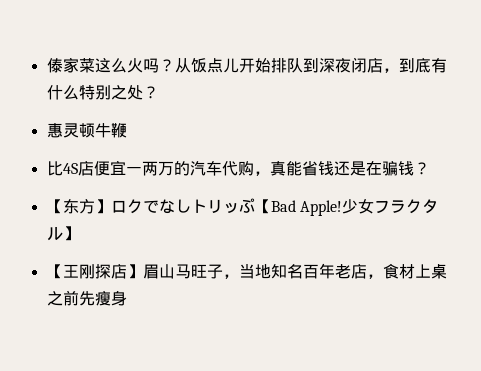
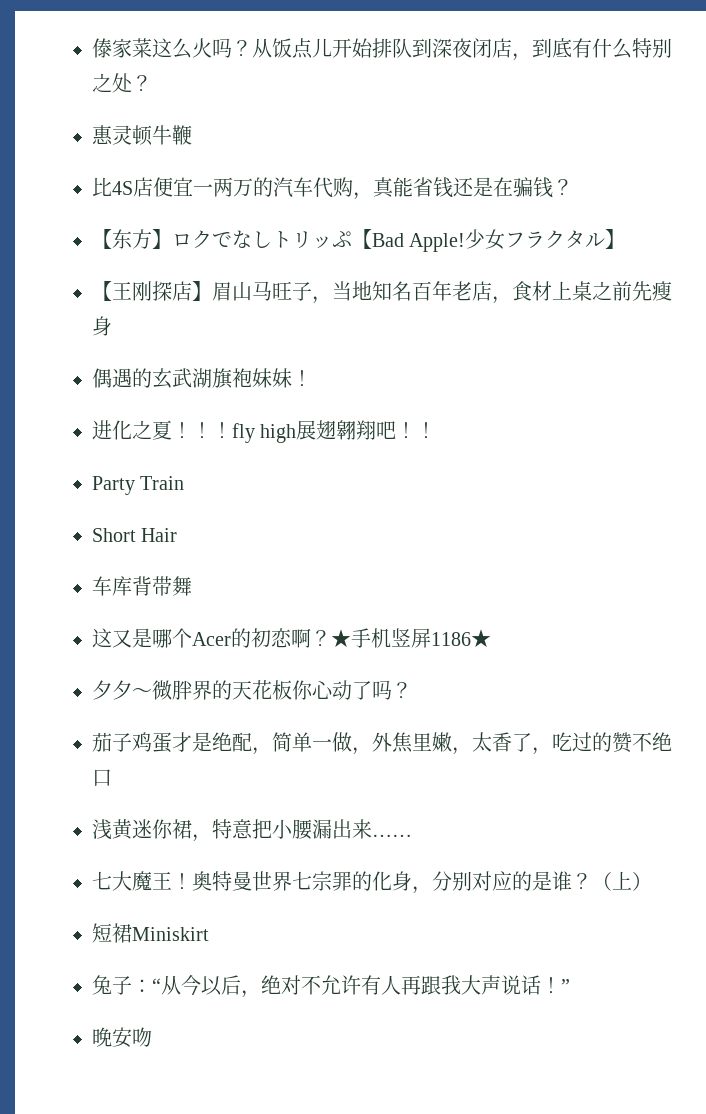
+ 偶遇的玄武湖旗袍妹妹！
+ 进化之夏！！！fly high展翅翱翔吧！！
+ Party Train
+ Short Hair
+ 车库背带舞
+ 这又是哪个Acer的初恋啊？★手机竖屏1186★
+ 夕夕～微胖界的天花板你心动了吗？
+ 茄子鸡蛋才是绝配，简单一做，外焦里嫩，太香了，吃过的赞不绝口
+ 浅黄迷你裙，特意把小腰漏出来……
+ 七大魔王！奥特曼世界七宗罪的化身，分别对应的是谁？（上）
+ 短裙Miniskirt
+ 兔子：“从今以后，绝对不允许有人再跟我大声说话！”
+ 晚安吻

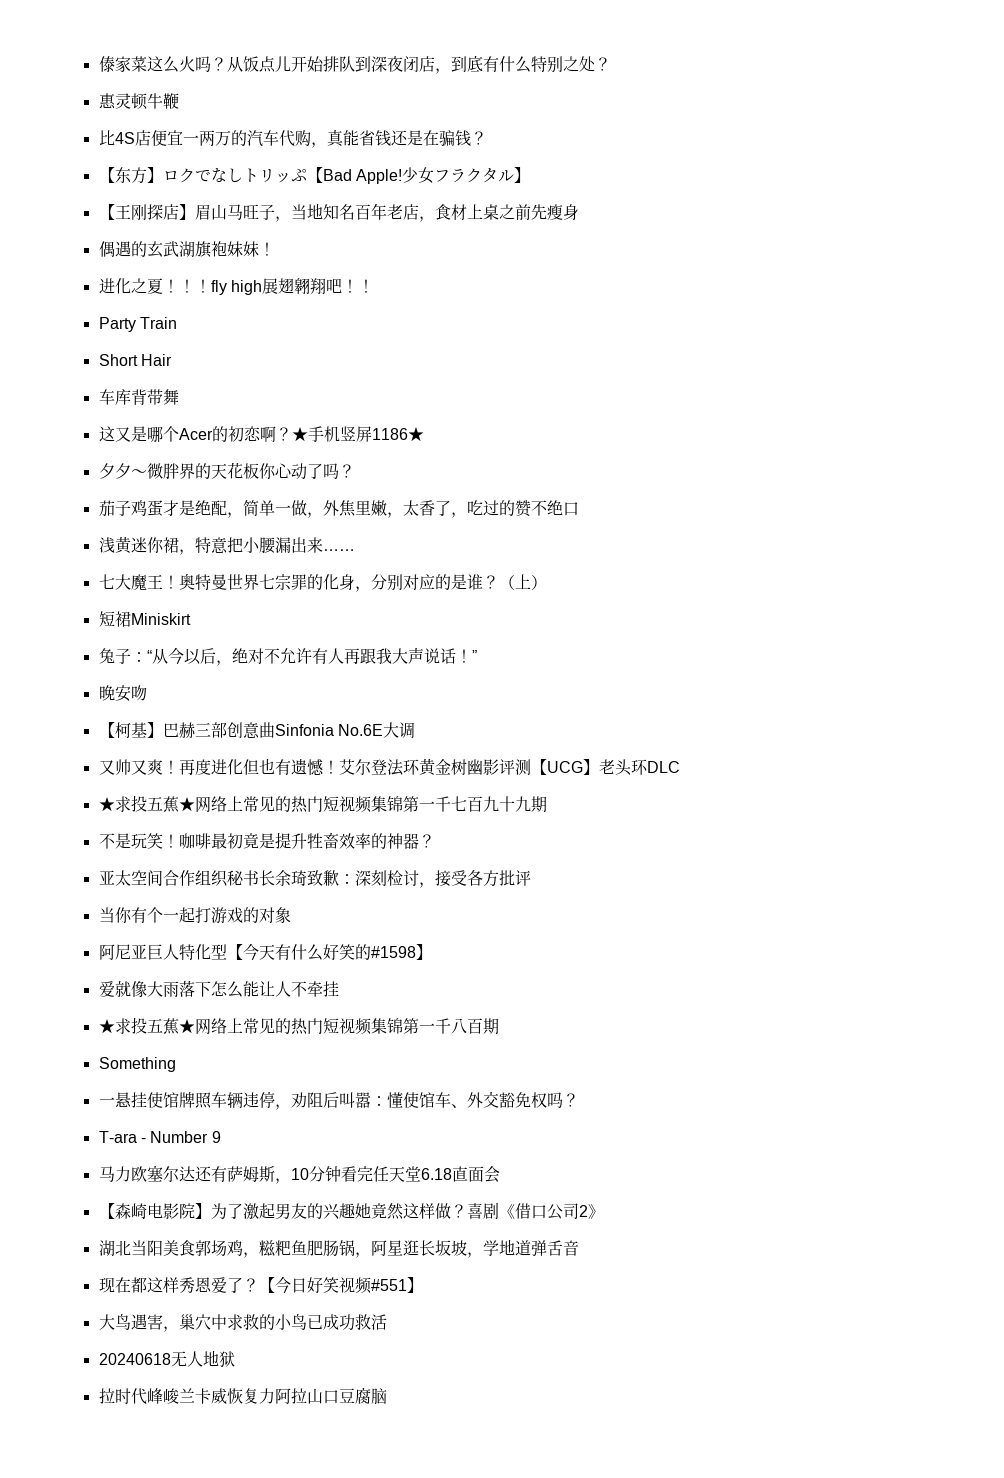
+ 【柯基】巴赫三部创意曲Sinfonia No.6E大调
+ 又帅又爽！再度进化但也有遗憾！艾尔登法环黄金树幽影评测【UCG】老头环DLC
+ ★求投五蕉★网络上常见的热门短视频集锦第一千七百九十九期
+ 不是玩笑！咖啡最初竟是提升牲畜效率的神器？
+ 亚太空间合作组织秘书长余琦致歉：深刻检讨，接受各方批评
+ 当你有个一起打游戏的对象
+ 阿尼亚巨人特化型【今天有什么好笑的#1598】
+ 爱就像大雨落下怎么能让人不牵挂
+ ★求投五蕉★网络上常见的热门短视频集锦第一千八百期
+ Something
+ 一悬挂使馆牌照车辆违停，劝阻后叫嚣：懂使馆车、外交豁免权吗？
+ T-ara - Number 9
+ 马力欧塞尔达还有萨姆斯，10分钟看完任天堂6.18直面会
+ 【森崎电影院】为了激起男友的兴趣她竟然这样做？喜剧《借口公司2》
+ 湖北当阳美食郭场鸡，糍粑鱼肥肠锅，阿星逛长坂坡，学地道弹舌音
+ 现在都这样秀恩爱了？【今日好笑视频#551】
+ 大鸟遇害，巢穴中求救的小鸟已成功救活
+ 20240618无人地狱
+ 拉时代峰峻兰卡威恢复力阿拉山口豆腐脑

